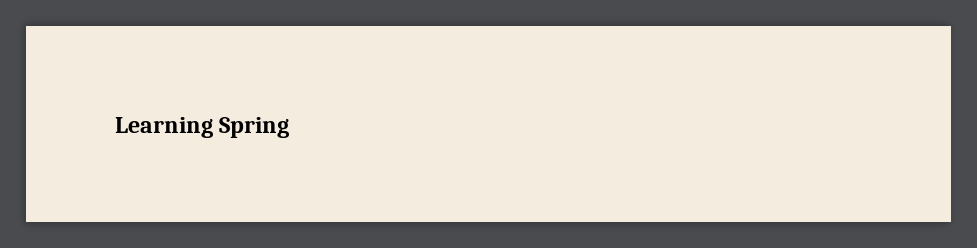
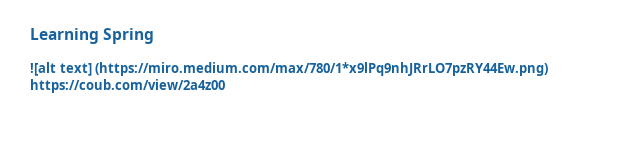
+ ![alt text] (https://miro.medium.com/max/780/1*x9lPq9nhJRrLO7pzRY44Ew.png) https://coub.com/view/2a4z00

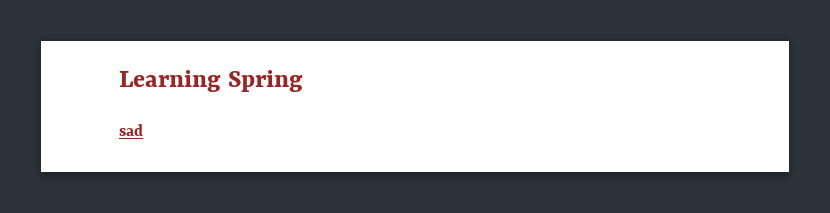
- ![alt text] (https://miro.medium.com/max/780/1*x9lPq9nhJRrLO7pzRY44Ew.png) https://coub.com/view/2a4z00
+ sad

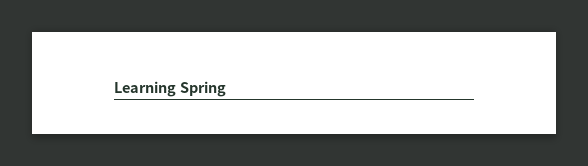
- sad

